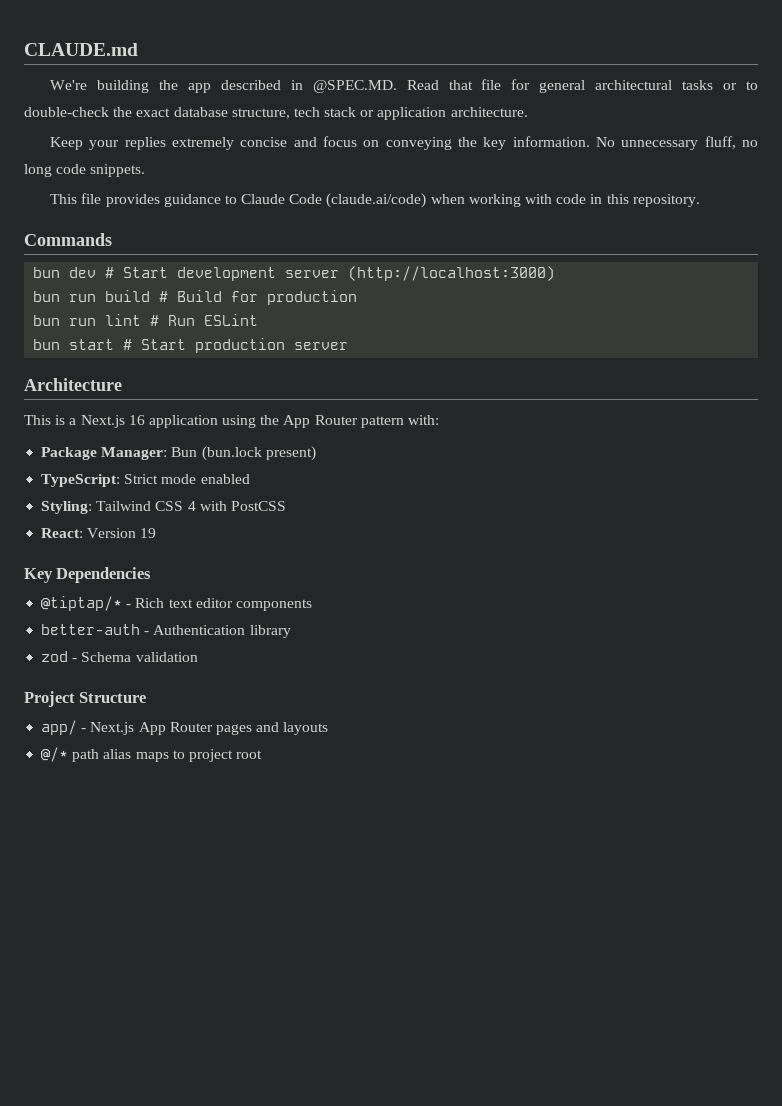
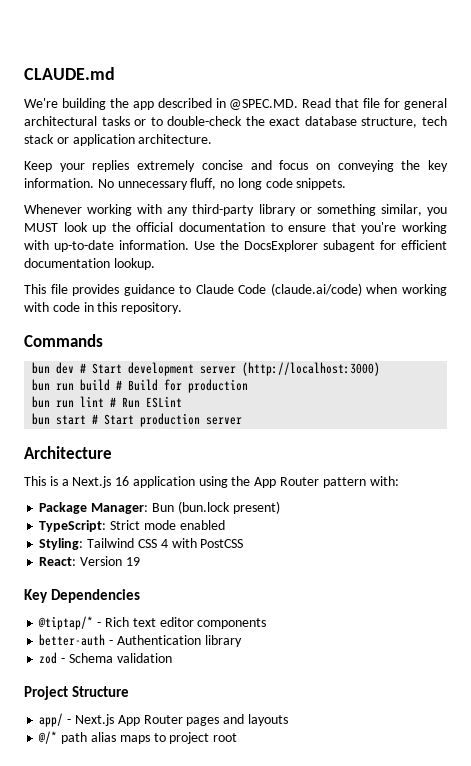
+ Whenever working with any third-party library or something similar, you MUST look up the official documentation to ensure that you're working with up-to-date information. Use the DocsExplorer subagent for efficient documentation lookup.

